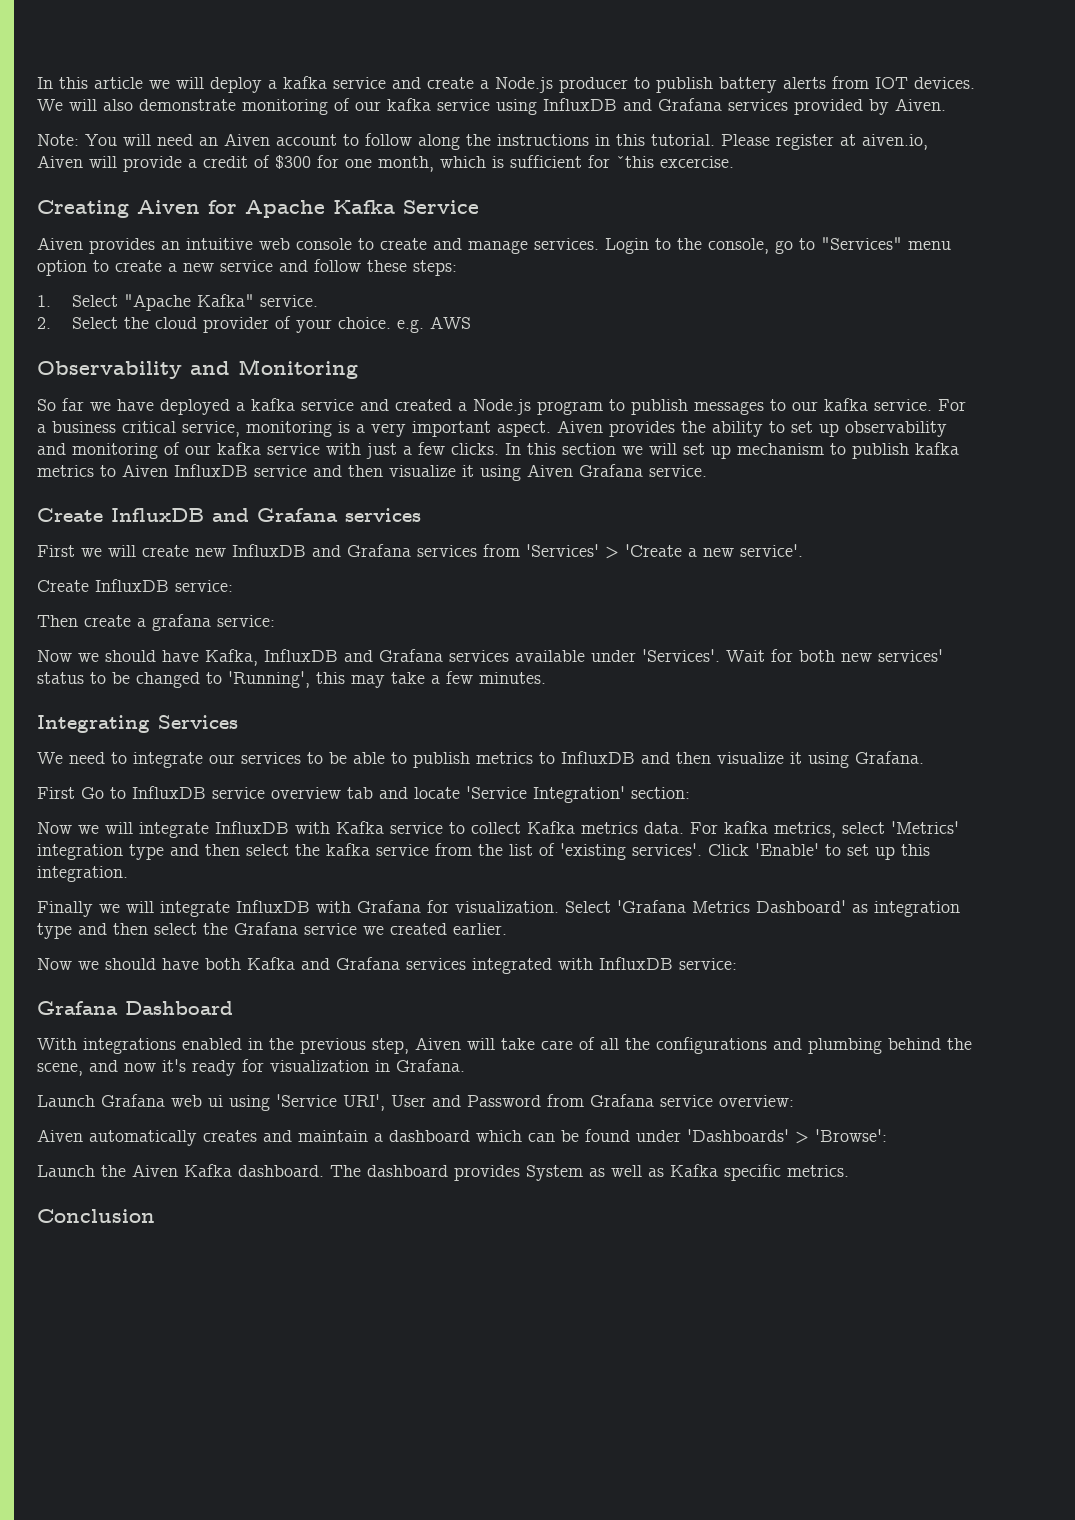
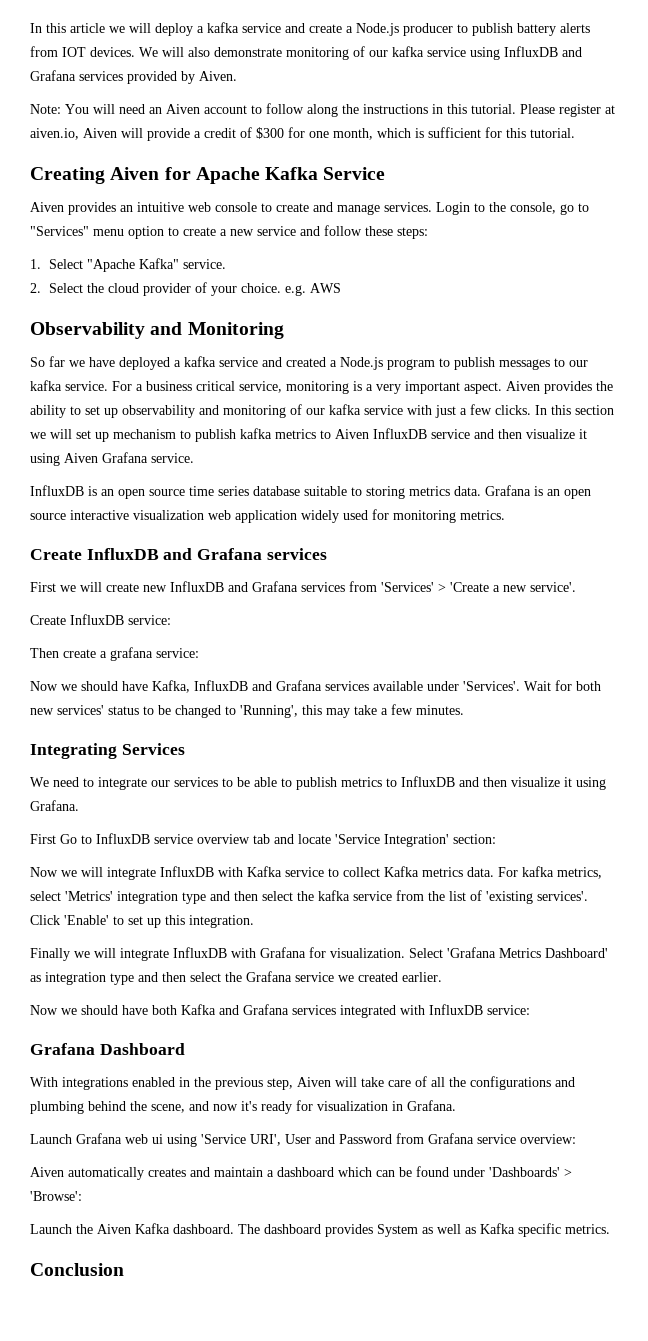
- Please register at aiven.io, Aiven will provide a credit of $300 for one month, which is sufficient for ˇthis excercise.
+ Please register at aiven.io, Aiven will provide a credit of $300 for one month, which is sufficient for this tutorial.
+ InfluxDB is an open source time series database suitable to storing metrics data. Grafana is an open source interactive visualization web application widely used for monitoring metrics.

